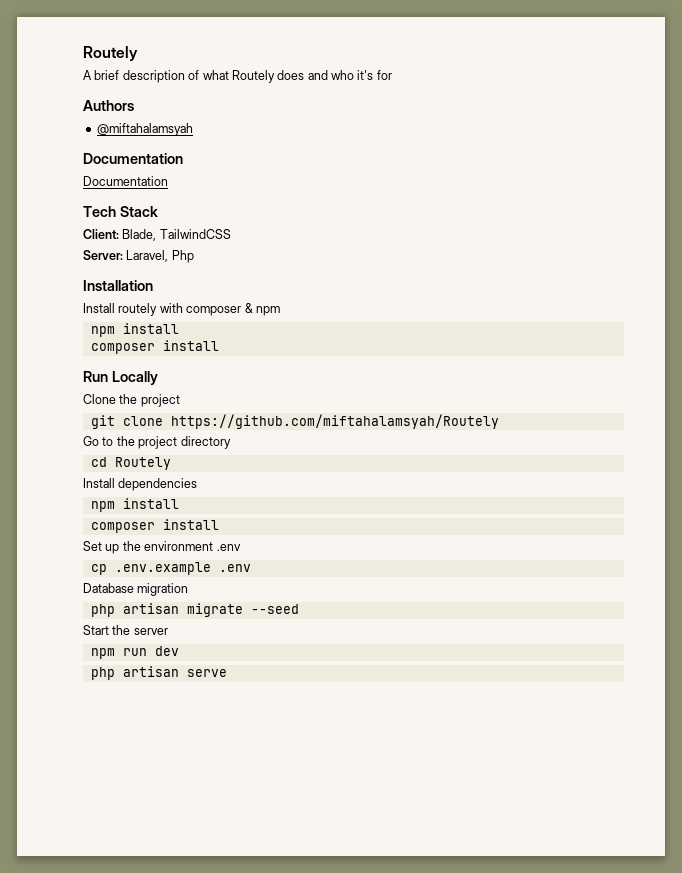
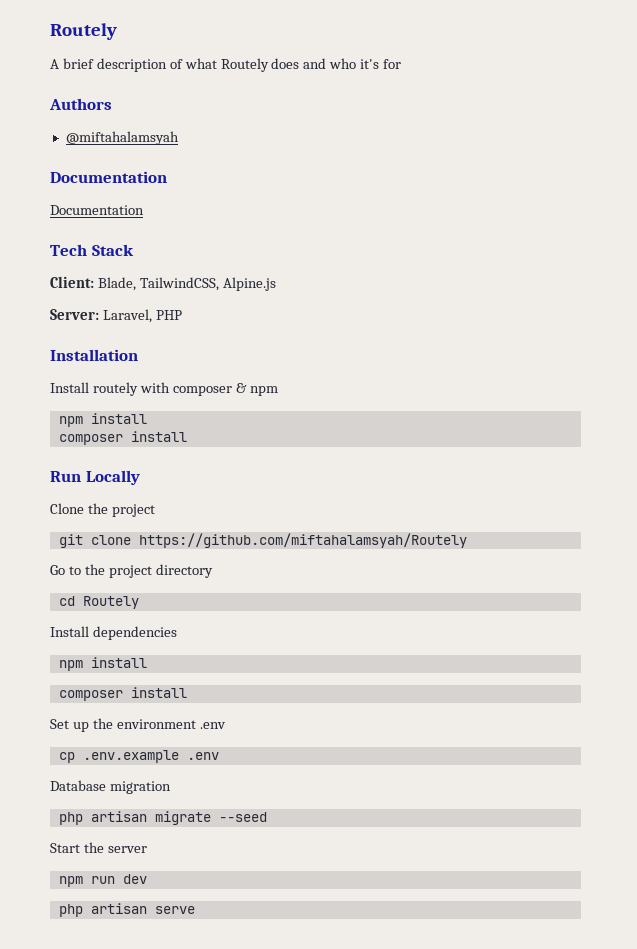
- Client: Blade, TailwindCSS
+ Client: Blade, TailwindCSS, Alpine.js
- Server: Laravel, Php
+ Server: Laravel, PHP

